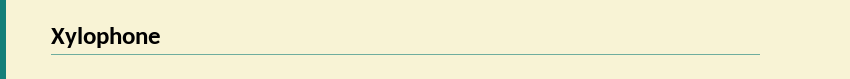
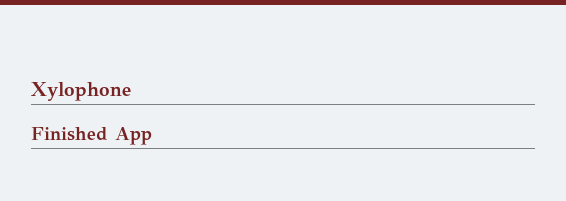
+ Finished App

